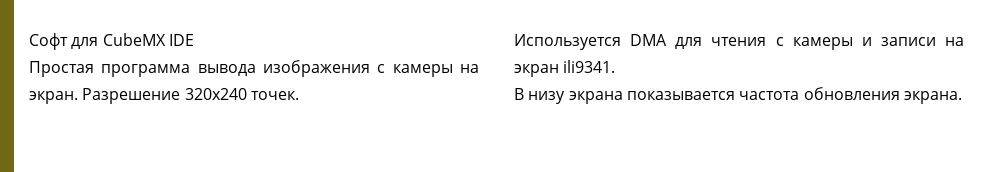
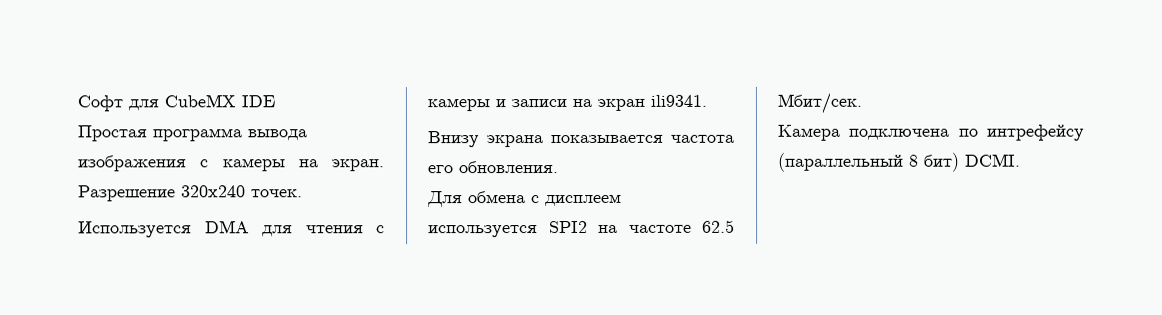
- В низу экрана показывается частота обновления экрана.
+ Внизу экрана показывается частота его обновления.
+ Для обмена с дисплеем используется SPI2 на частоте 62.5 Мбит/сек.
+ Камера подключена по интрефейсу (параллельный 8 бит) DCMI.

